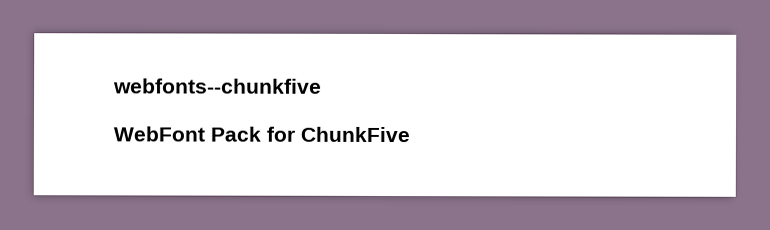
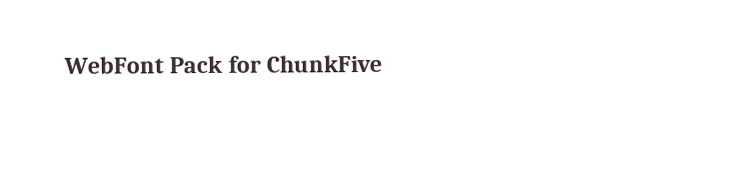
- webfonts--chunkfive

